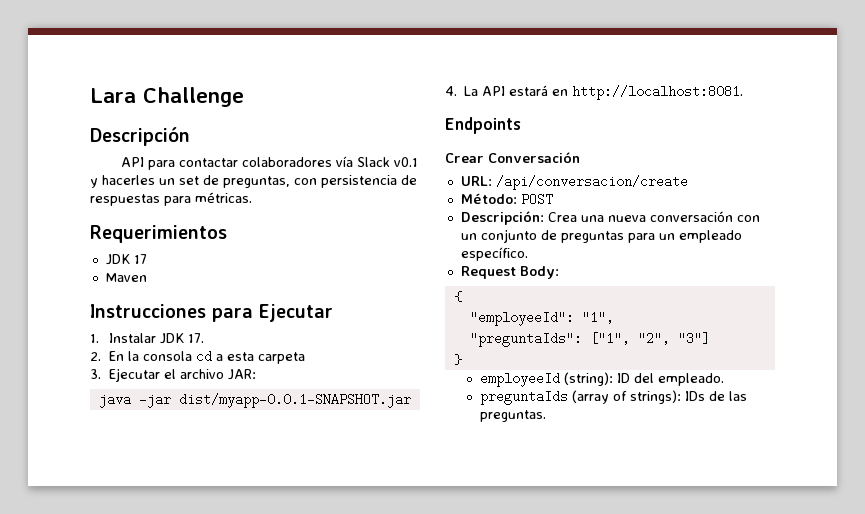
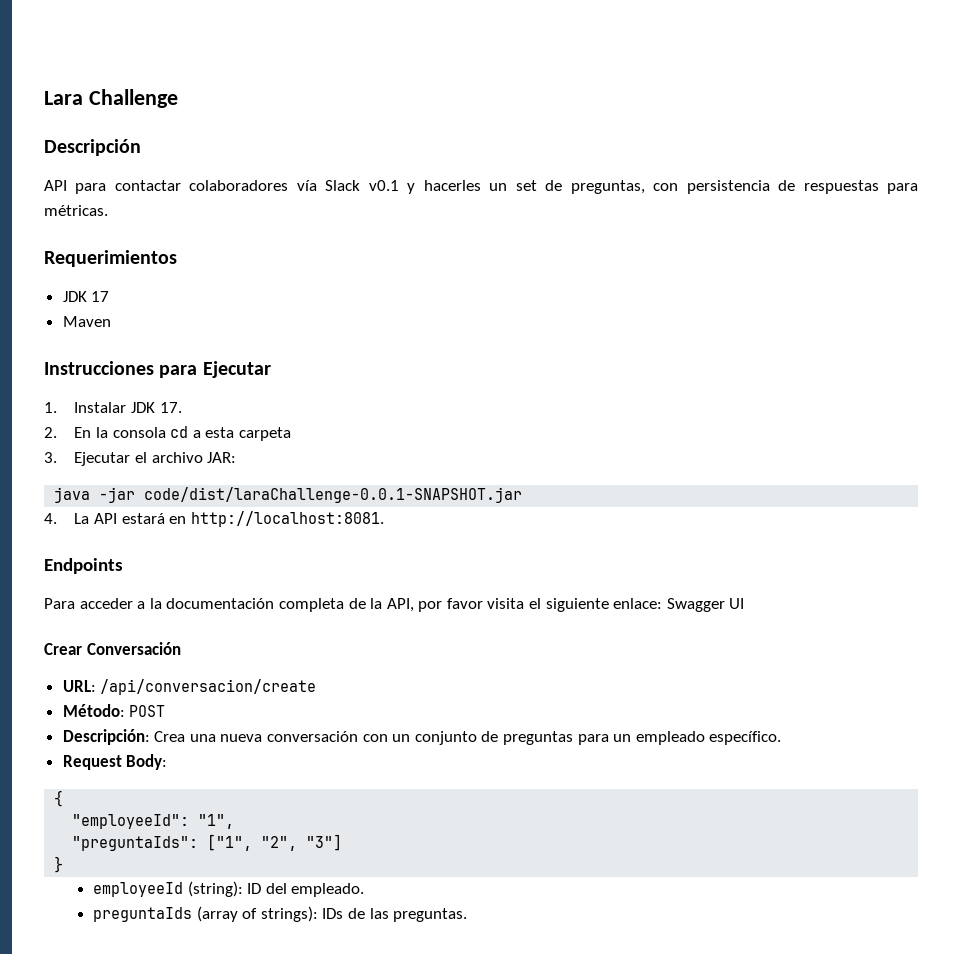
- java -jar dist/myapp-0.0.1-SNAPSHOT.jar
+ java -jar code/dist/laraChallenge-0.0.1-SNAPSHOT.jar
+ Para acceder a la documentación completa de la API, por favor visita el siguiente enlace: Swagger UI

